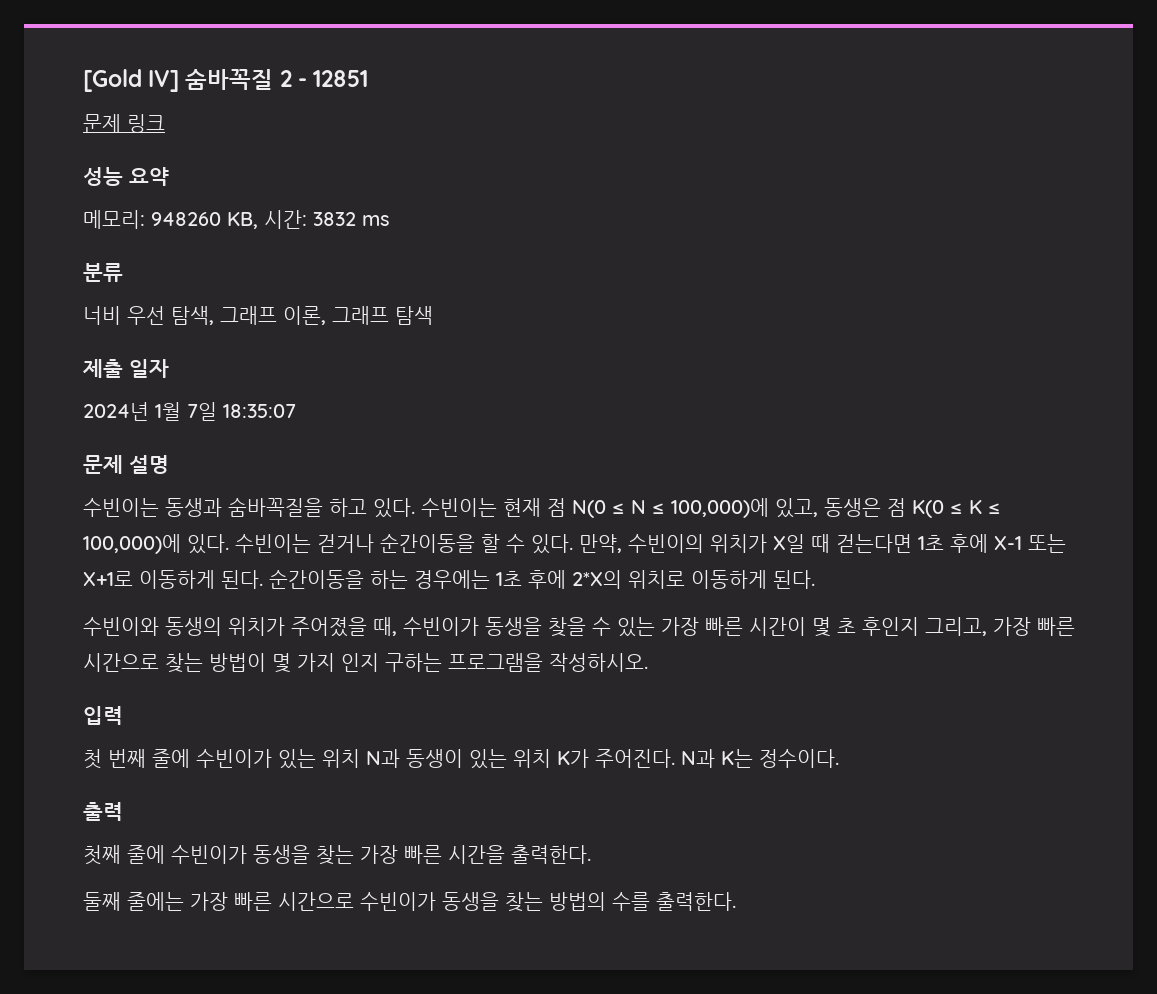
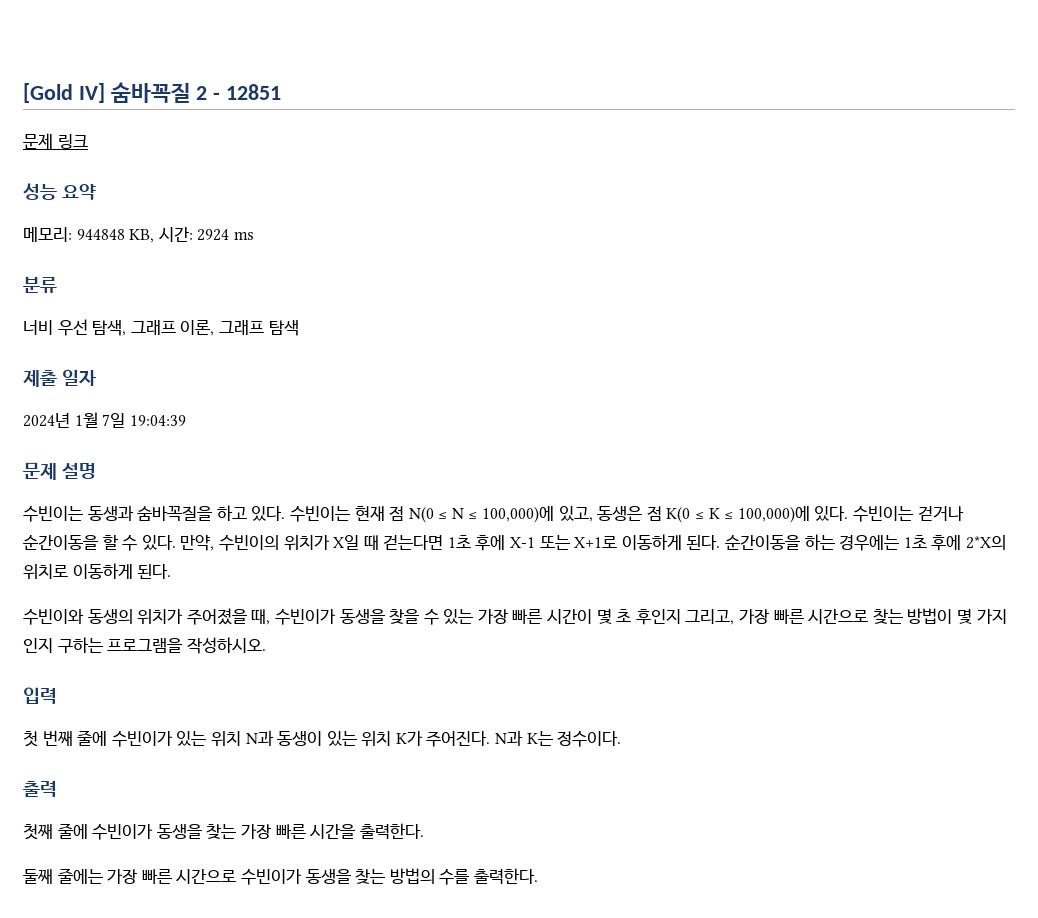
- 메모리: 948260 KB, 시간: 3832 ms
+ 메모리: 944848 KB, 시간: 2924 ms
- 2024년 1월 7일 18:35:07
+ 2024년 1월 7일 19:04:39

